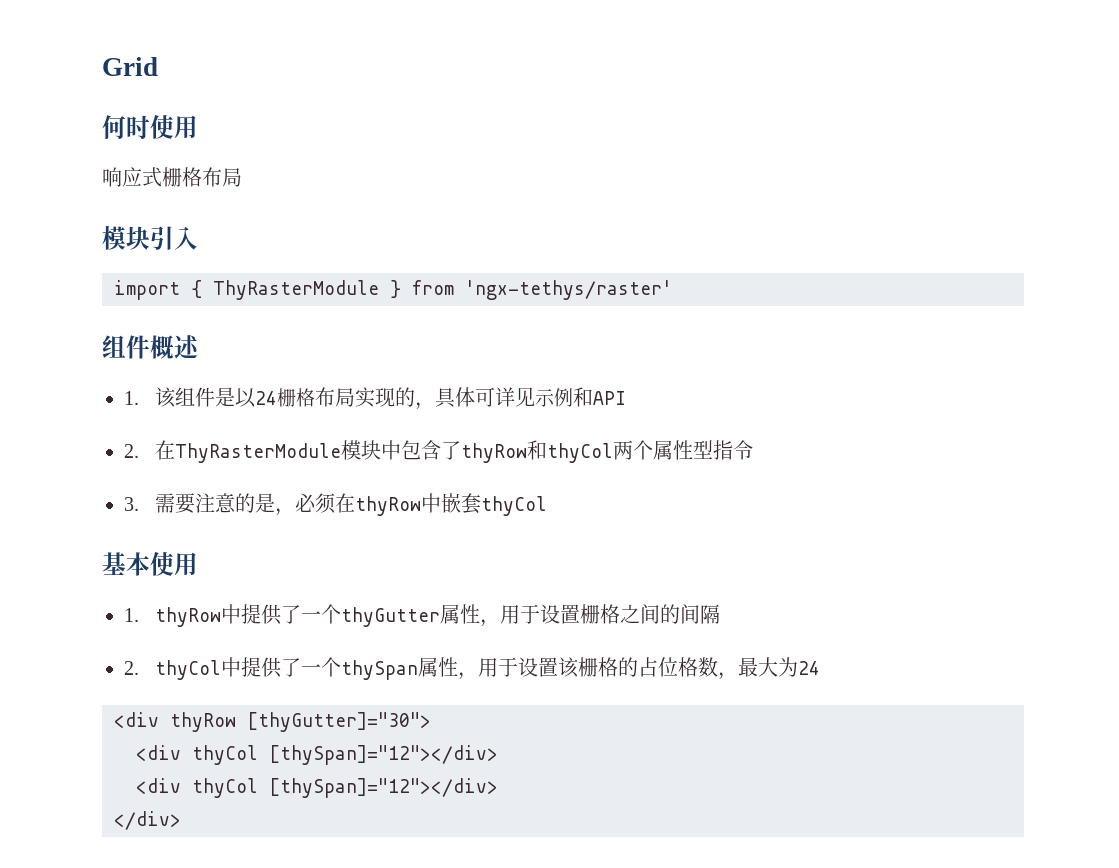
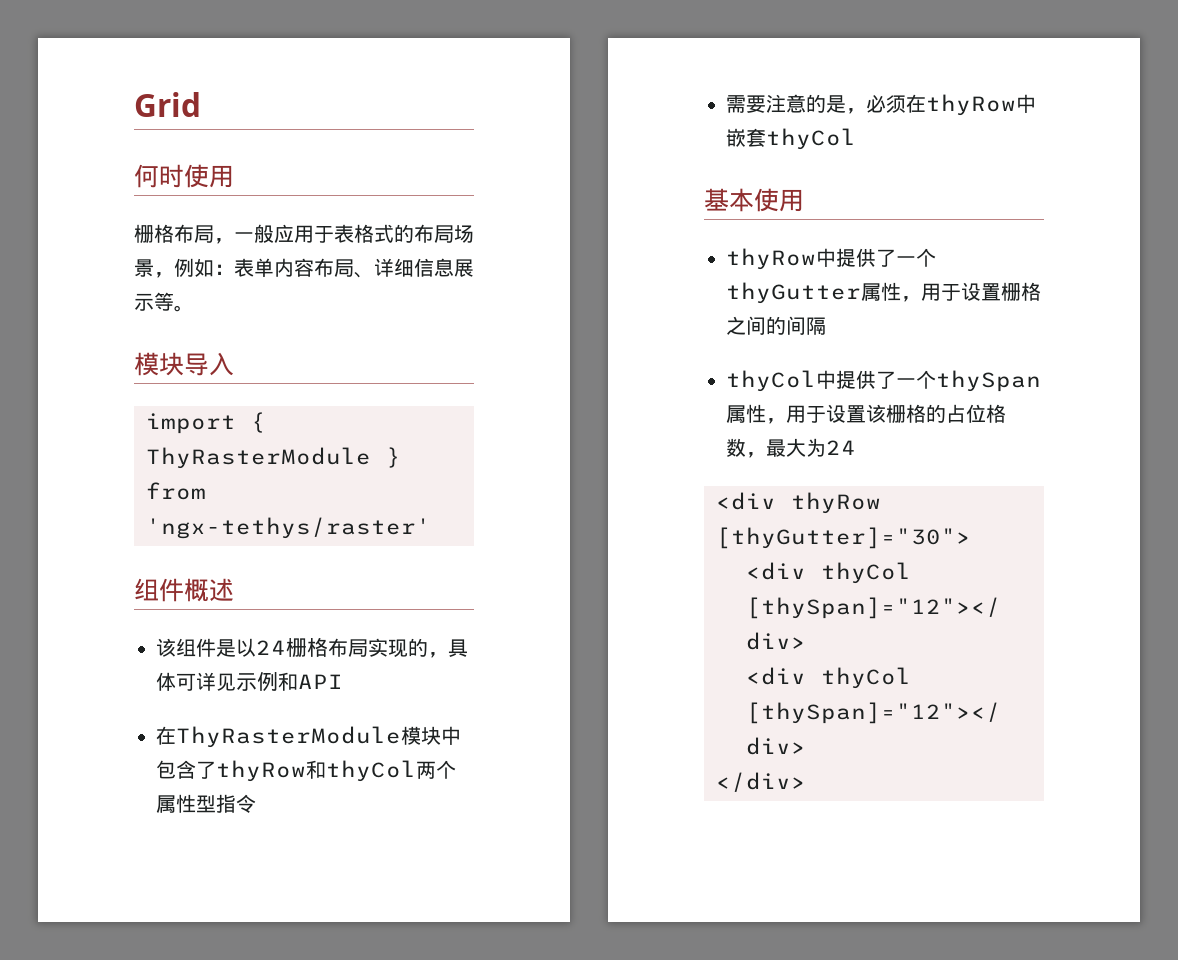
- 响应式栅格布局
- 模块引入
+ 栅格布局，一般应用于表格式的布局场景，例如：表单内容布局、详细信息展示等。
+ 模块导入
- 1.该组件是以24栅格布局实现的，具体可详见示例和API
+ 该组件是以24栅格布局实现的，具体可详见示例和API
- 2.在ThyRasterModule模块中包含了thyRow和thyCol两个属性型指令
+ 在ThyRasterModule模块中包含了thyRow和thyCol两个属性型指令
- 3.需要注意的是，必须在thyRow中嵌套thyCol
+ 需要注意的是，必须在thyRow中嵌套thyCol
- 1. thyRow中提供了一个thyGutter属性，用于设置栅格之间的间隔
+ thyRow中提供了一个thyGutter属性，用于设置栅格之间的间隔
- 2. thyCol中提供了一个thySpan属性，用于设置该栅格的占位格数，最大为24
+ thyCol中提供了一个thySpan属性，用于设置该栅格的占位格数，最大为24

